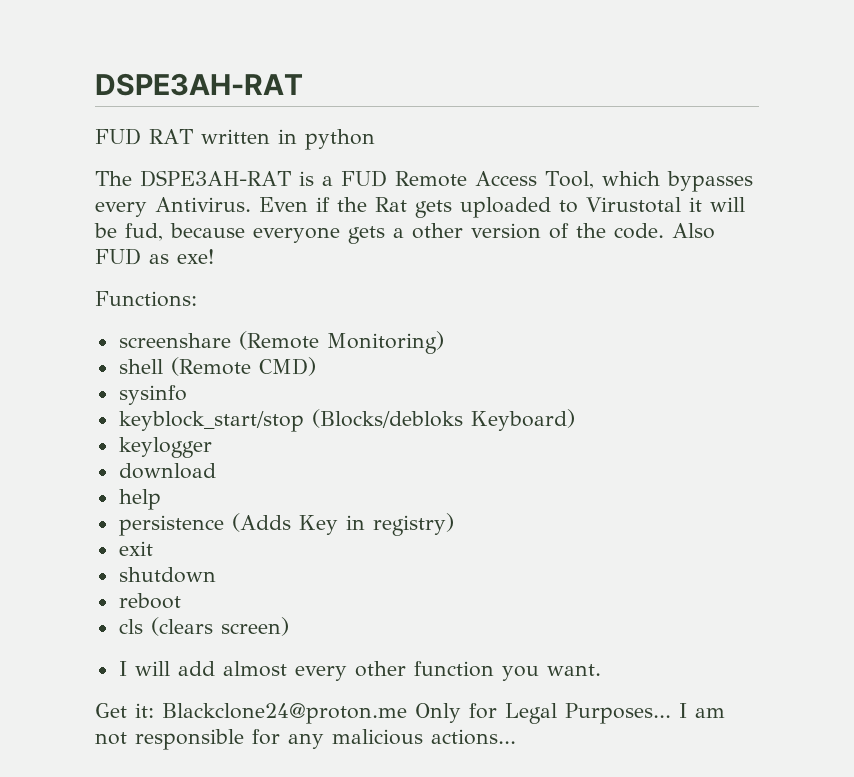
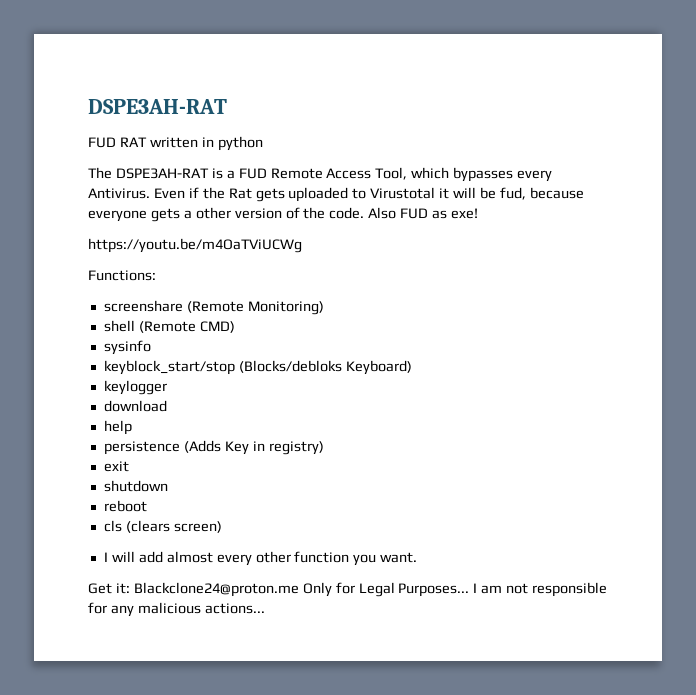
+ https://youtu.be/m4OaTViUCWg

